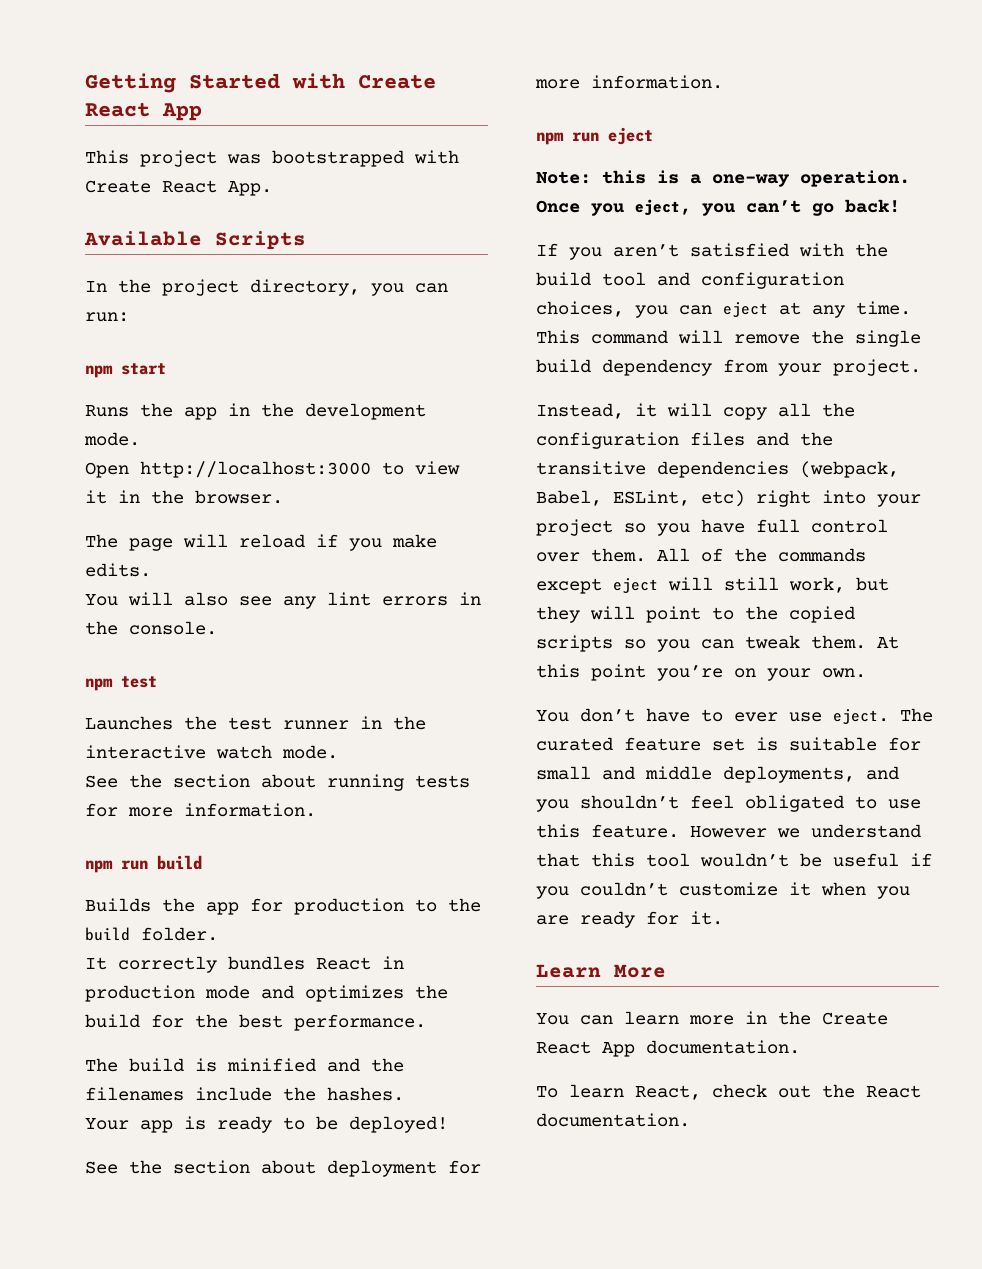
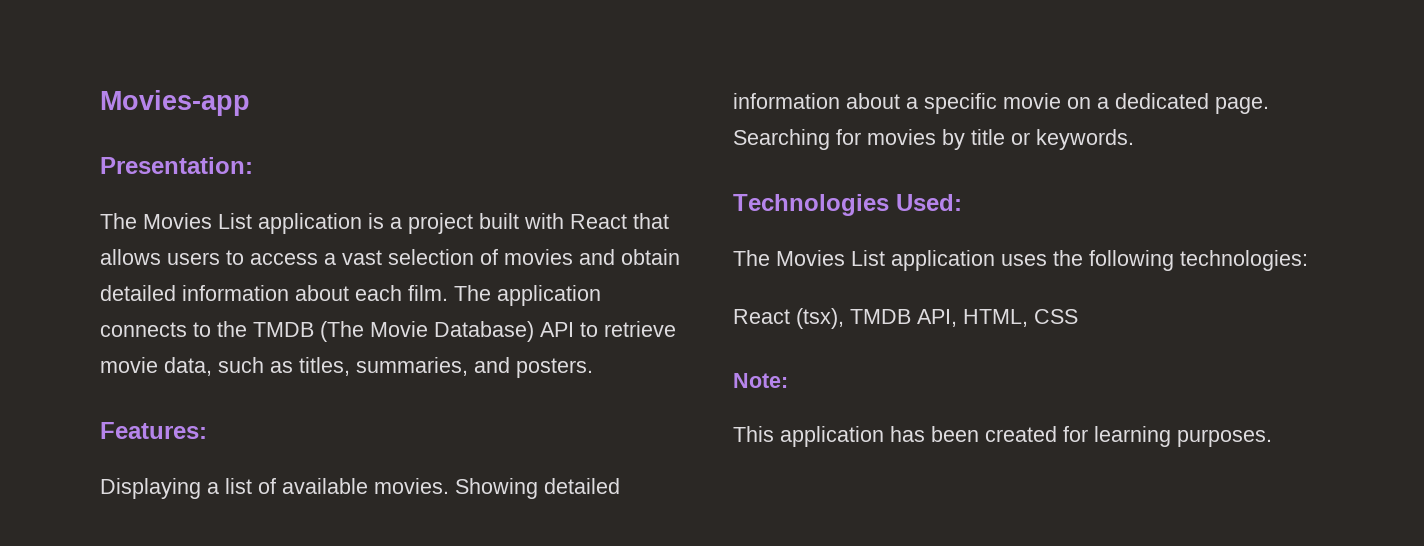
- Getting Started with Create React App
- This project was bootstrapped with Create React App.
- Available Scripts
- In the project directory, you can run:
- npm start
- Runs the app in the development mode.
- Open http://localhost:3000 to view it in the browser.
- The page will reload if you make edits.
- You will also see any lint errors in the console.
- npm test
- Launches the test runner in the interactive watch mode.
- See the section about running tests for more information.
- npm run build
- Builds the app for production to the build folder.
- It correctly bundles React in production mode and optimizes the build for the best performance.
- The build is minified and the filenames include the hashes.
- Your app is ready to be deployed!
- See the section about deployment for more information.
- npm run eject
- Note: this is a one-way operation. Once you eject, you can’t go back!
- If you aren’t satisfied with the build tool and configuration choices, you can eject at any time. This command will remove the single build dependency from your project.
- Instead, it will copy all the configuration files and the transitive dependencies (webpack, Babel, ESLint, etc) right into your project so you have full control over them. All of the commands except eject will still work, but they will point to the copied scripts so you can tweak them. At this point you’re on your own.
- You don’t have to ever use eject. The curated feature set is suitable for small and middle deployments, and you shouldn’t feel obligated to use this feature. However we understand that this tool wouldn’t be useful if you couldn’t customize it when you are ready for it.
- Learn More
- You can learn more in the Create React App documentation.
- To learn React, check out the React documentation.
+ Movies-app
+ Presentation:
+ The Movies List application is a project built with React that allows users to access a vast selection of movies and obtain detailed information about each film. The application connects to the TMDB (The Movie Database) API to retrieve movie data, such as titles, summaries, and posters.
+ Features:
+ Displaying a list of available movies. Showing detailed information about a specific movie on a dedicated page. Searching for movies by title or keywords.
+ Technologies Used:
+ The Movies List application uses the following technologies:
+ React (tsx), TMDB API, HTML, CSS
+ Note:
+ This application has been created for learning purposes.

